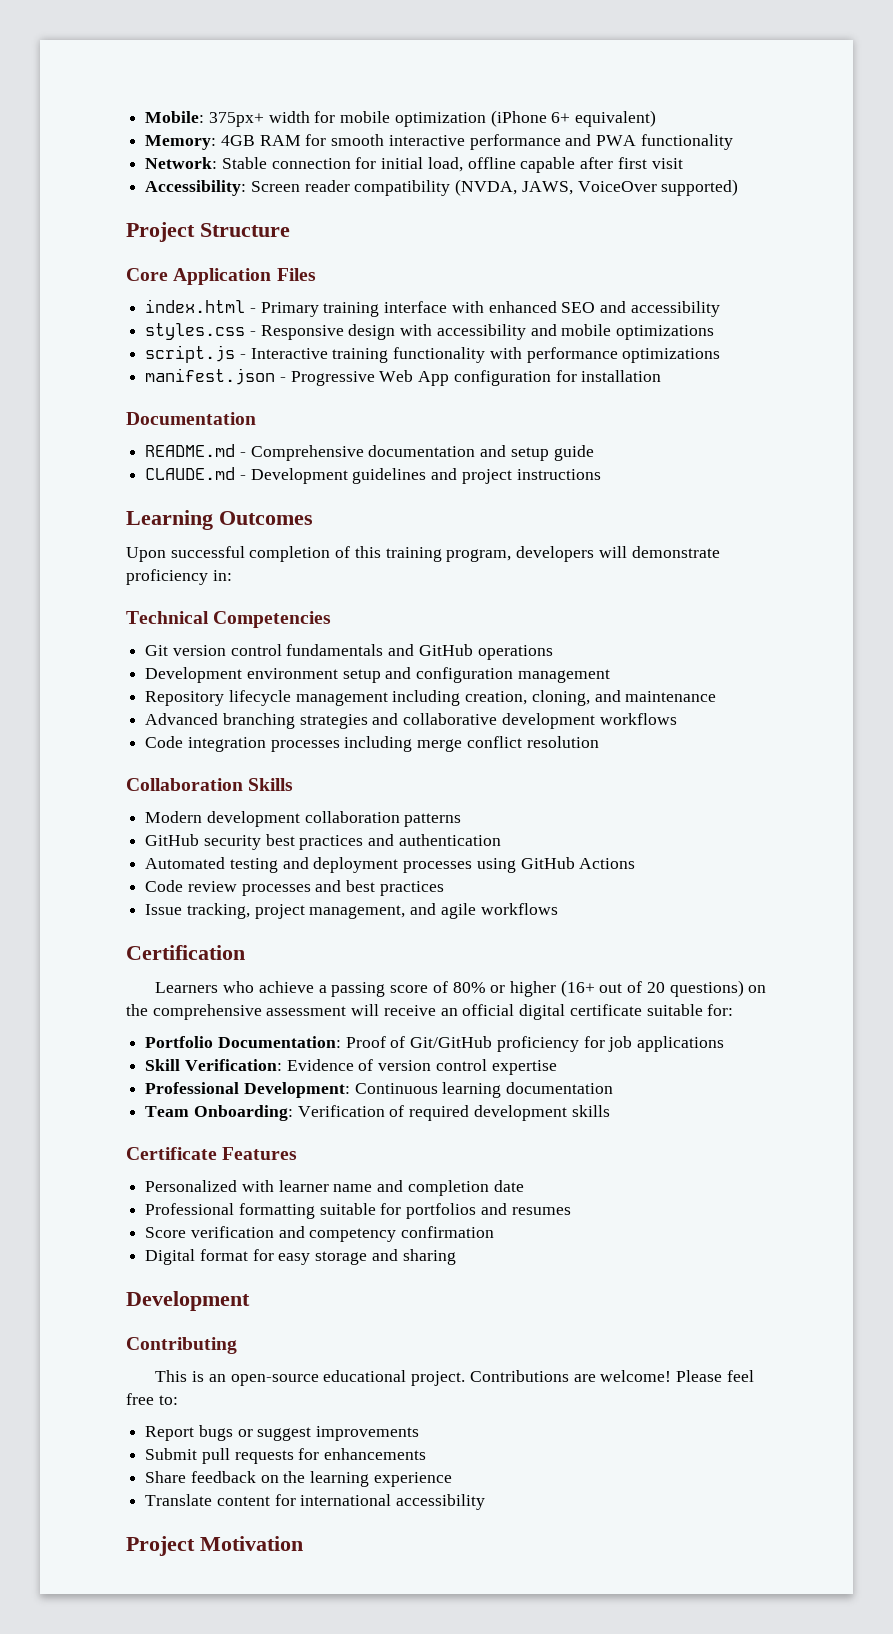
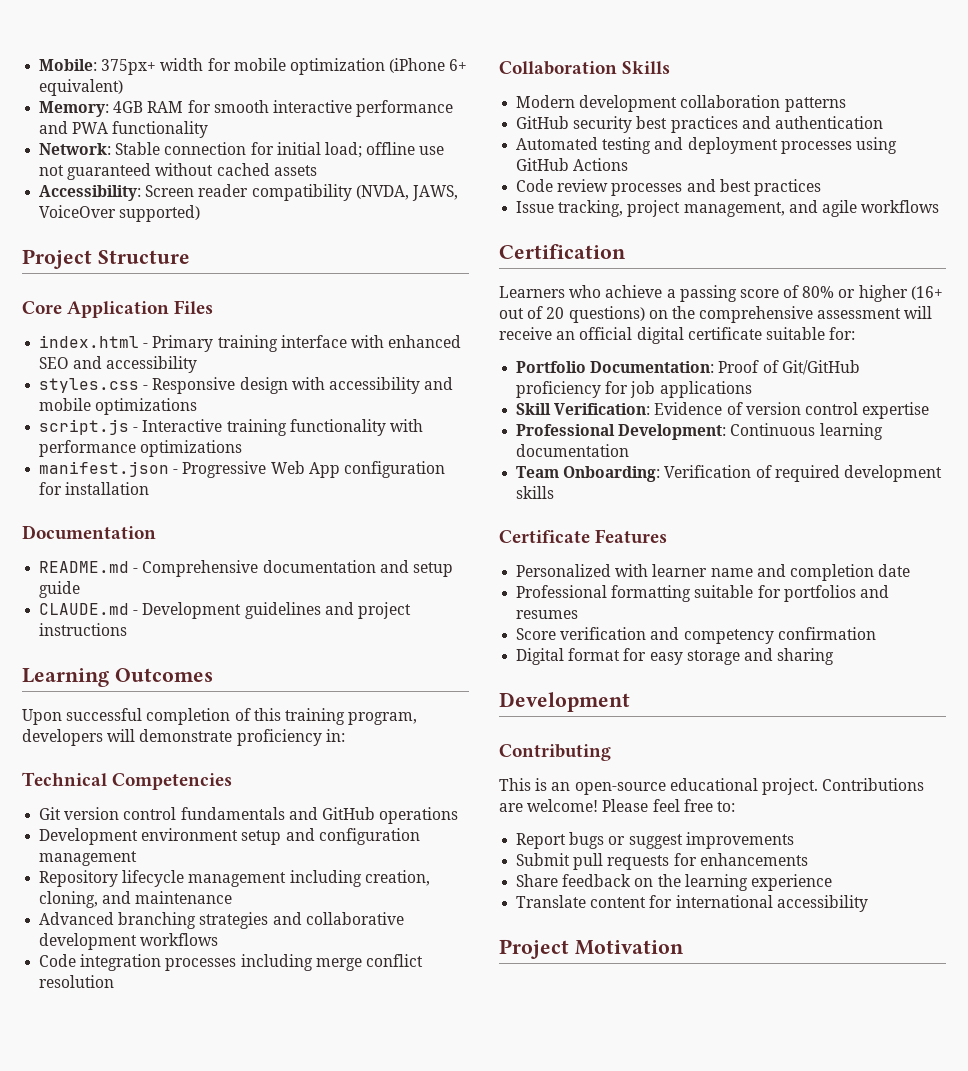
- Network: Stable connection for initial load, offline capable after first visit
+ Network: Stable connection for initial load; offline use not guaranteed without cached assets

